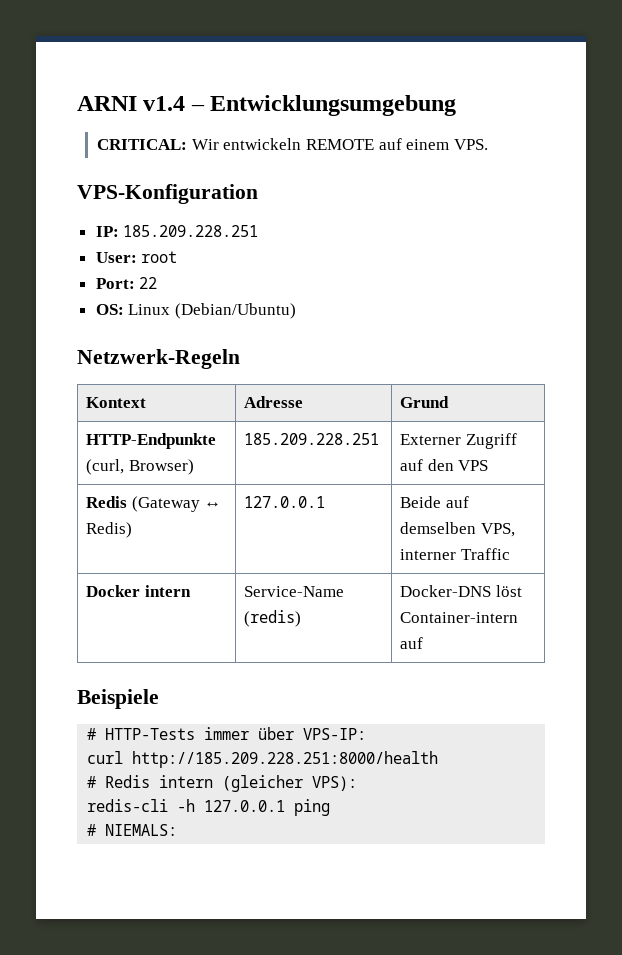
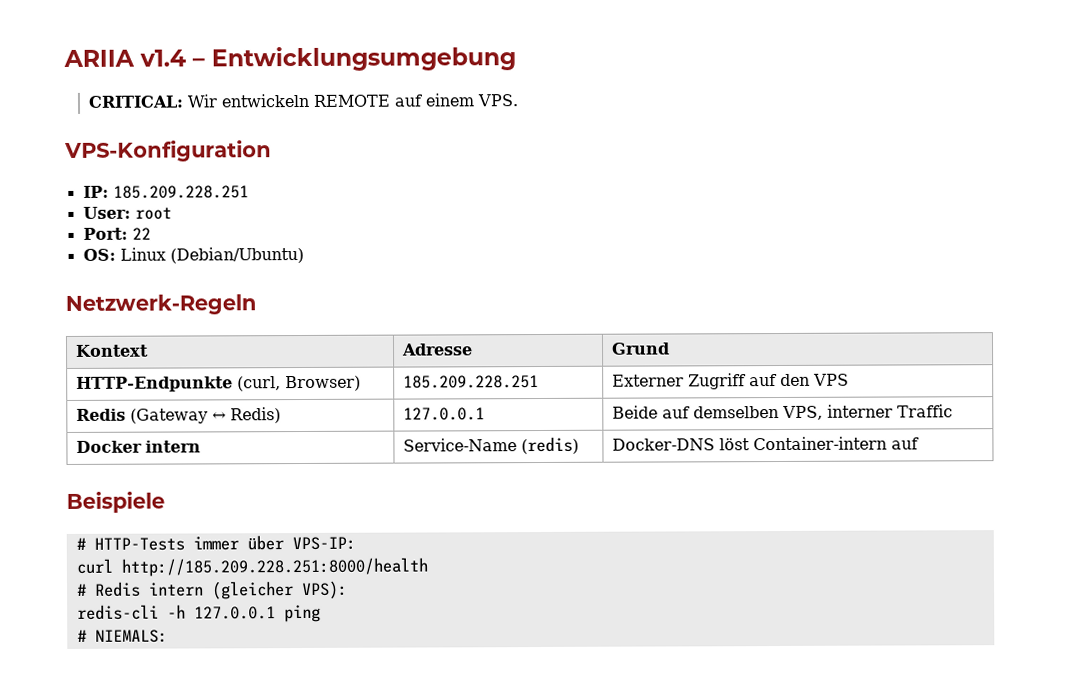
- ARNI v1.4 – Entwicklungsumgebung
+ ARIIA v1.4 – Entwicklungsumgebung

